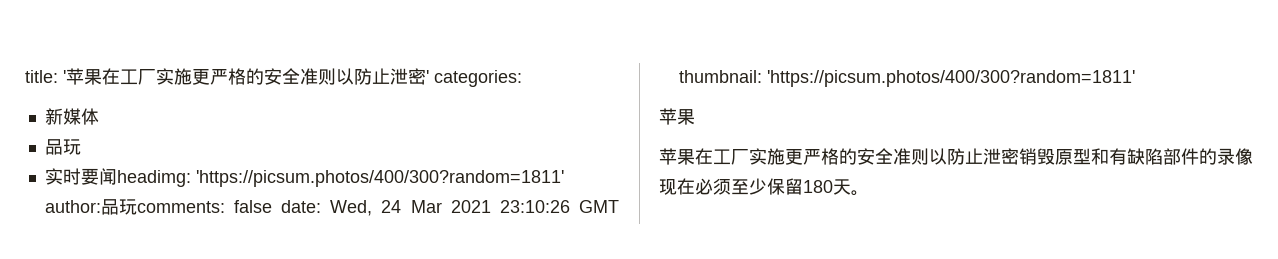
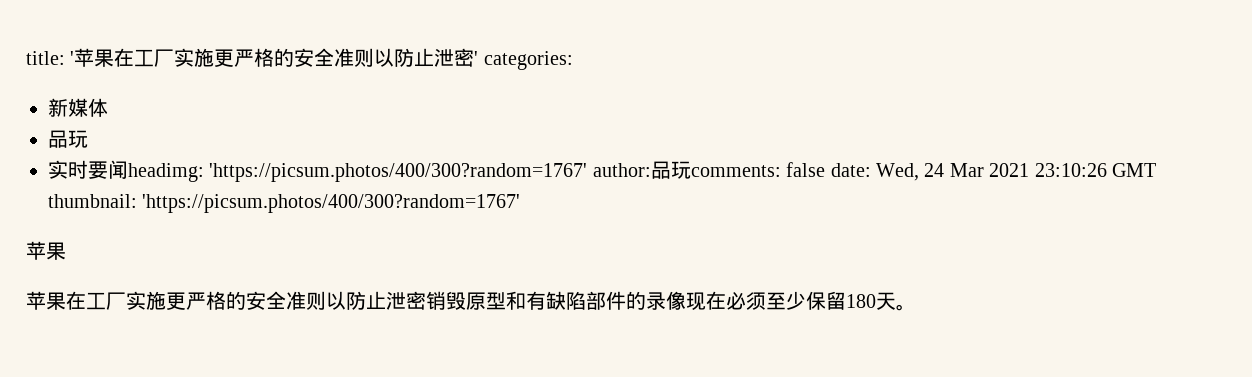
- 实时要闻headimg: 'https://picsum.photos/400/300?random=1811' author:品玩comments: false date: Wed, 24 Mar 2021 23:10:26 GMT thumbnail: 'https://picsum.photos/400/300?random=1811'
+ 实时要闻headimg: 'https://picsum.photos/400/300?random=1767' author:品玩comments: false date: Wed, 24 Mar 2021 23:10:26 GMT thumbnail: 'https://picsum.photos/400/300?random=1767'

